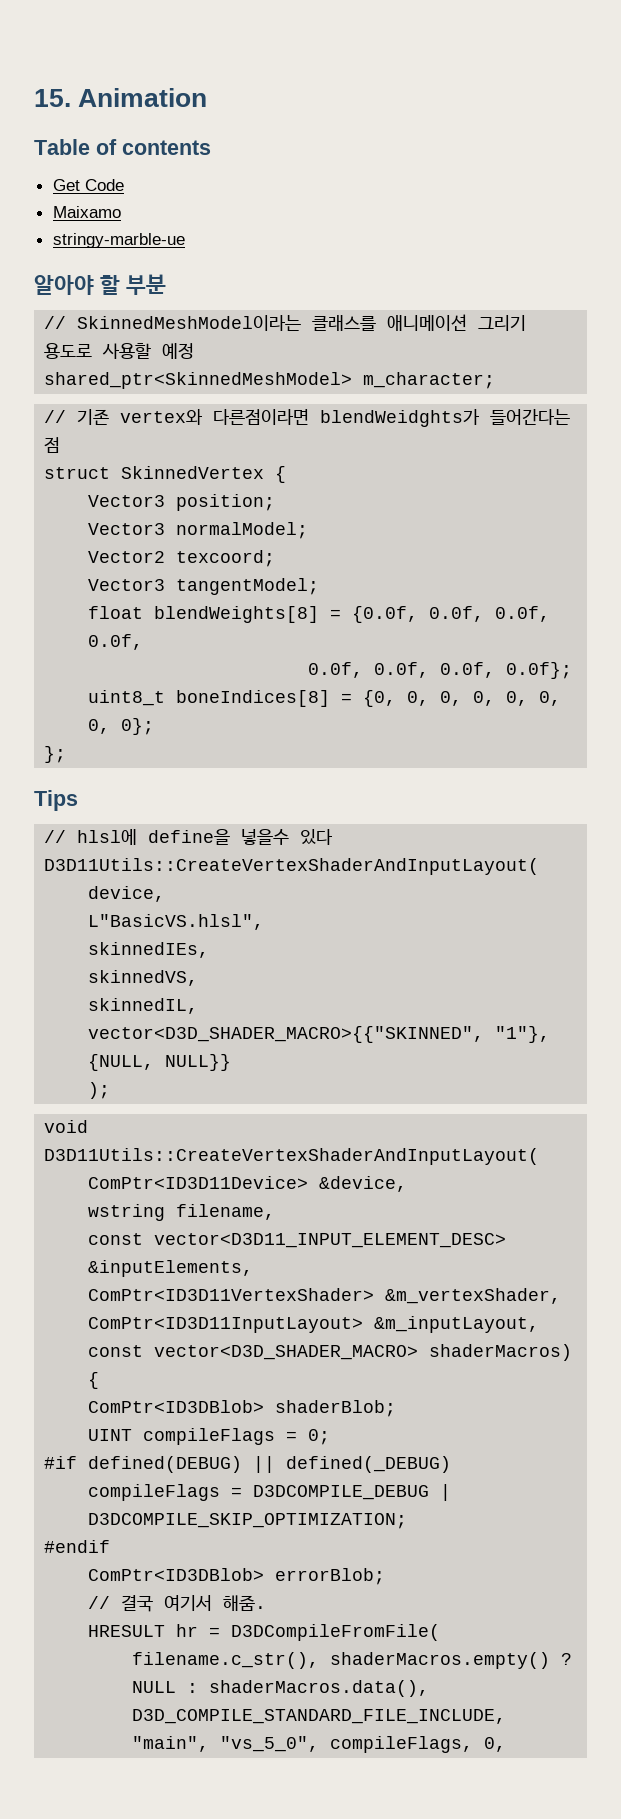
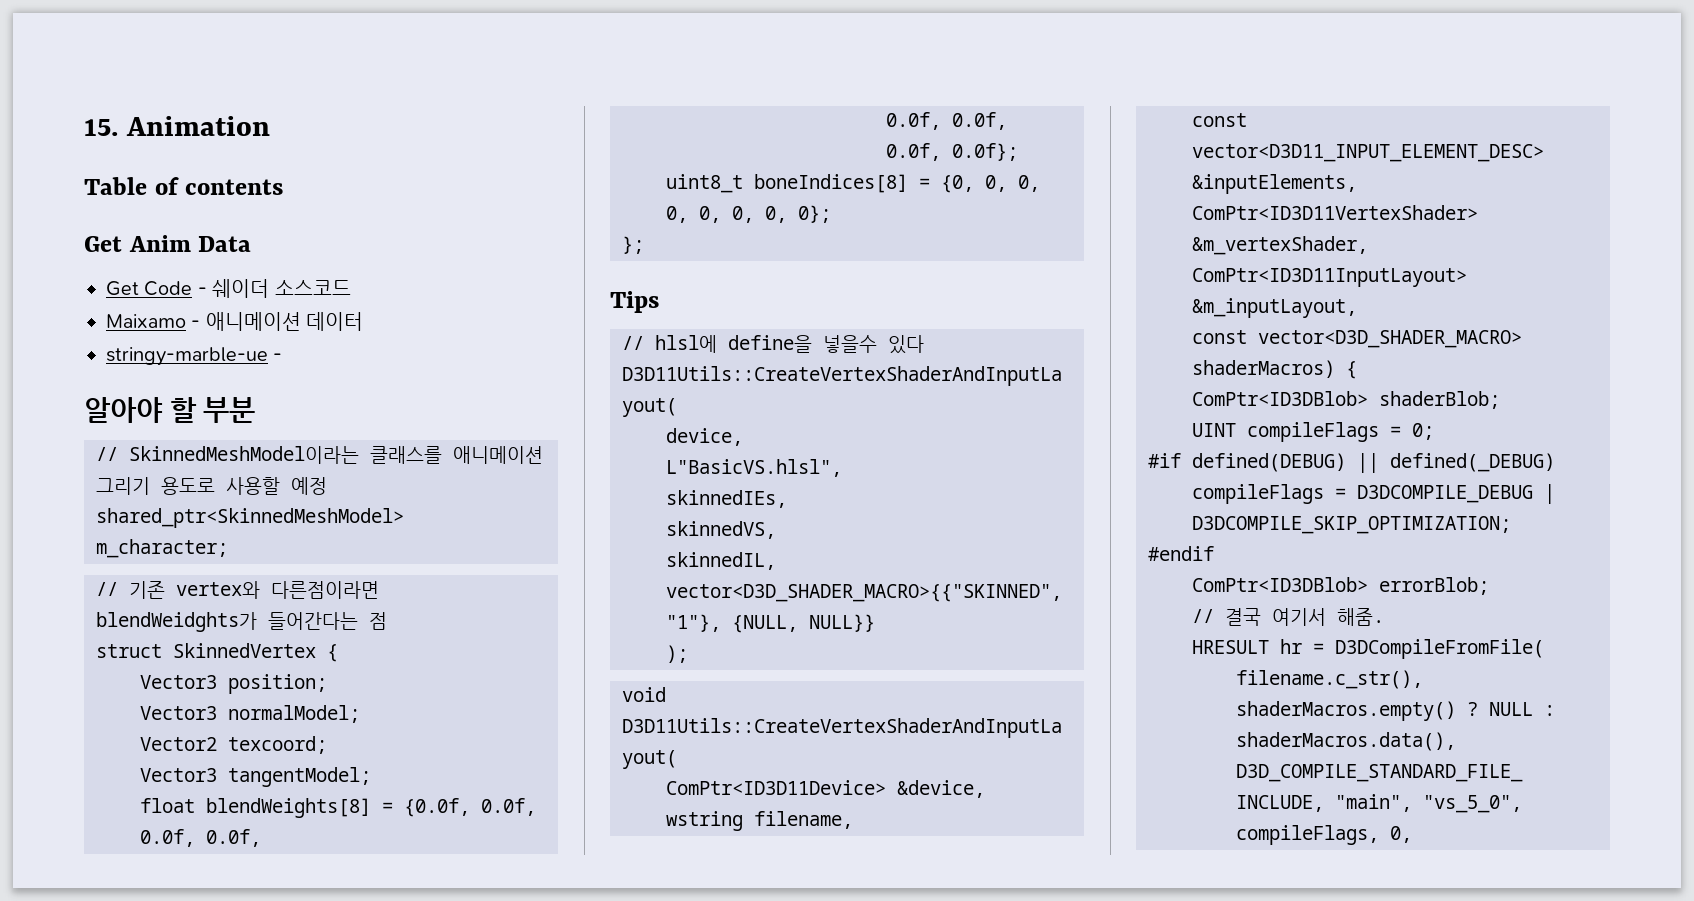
+ Get Anim Data
- Get Code
- Maixamo
+ Get Code - 쉐이더 소스코드
+ Maixamo - 애니메이션 데이터
- stringy-marble-ue
+ stringy-marble-ue -

